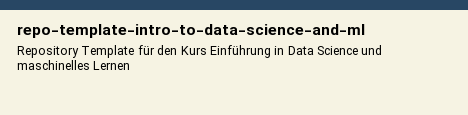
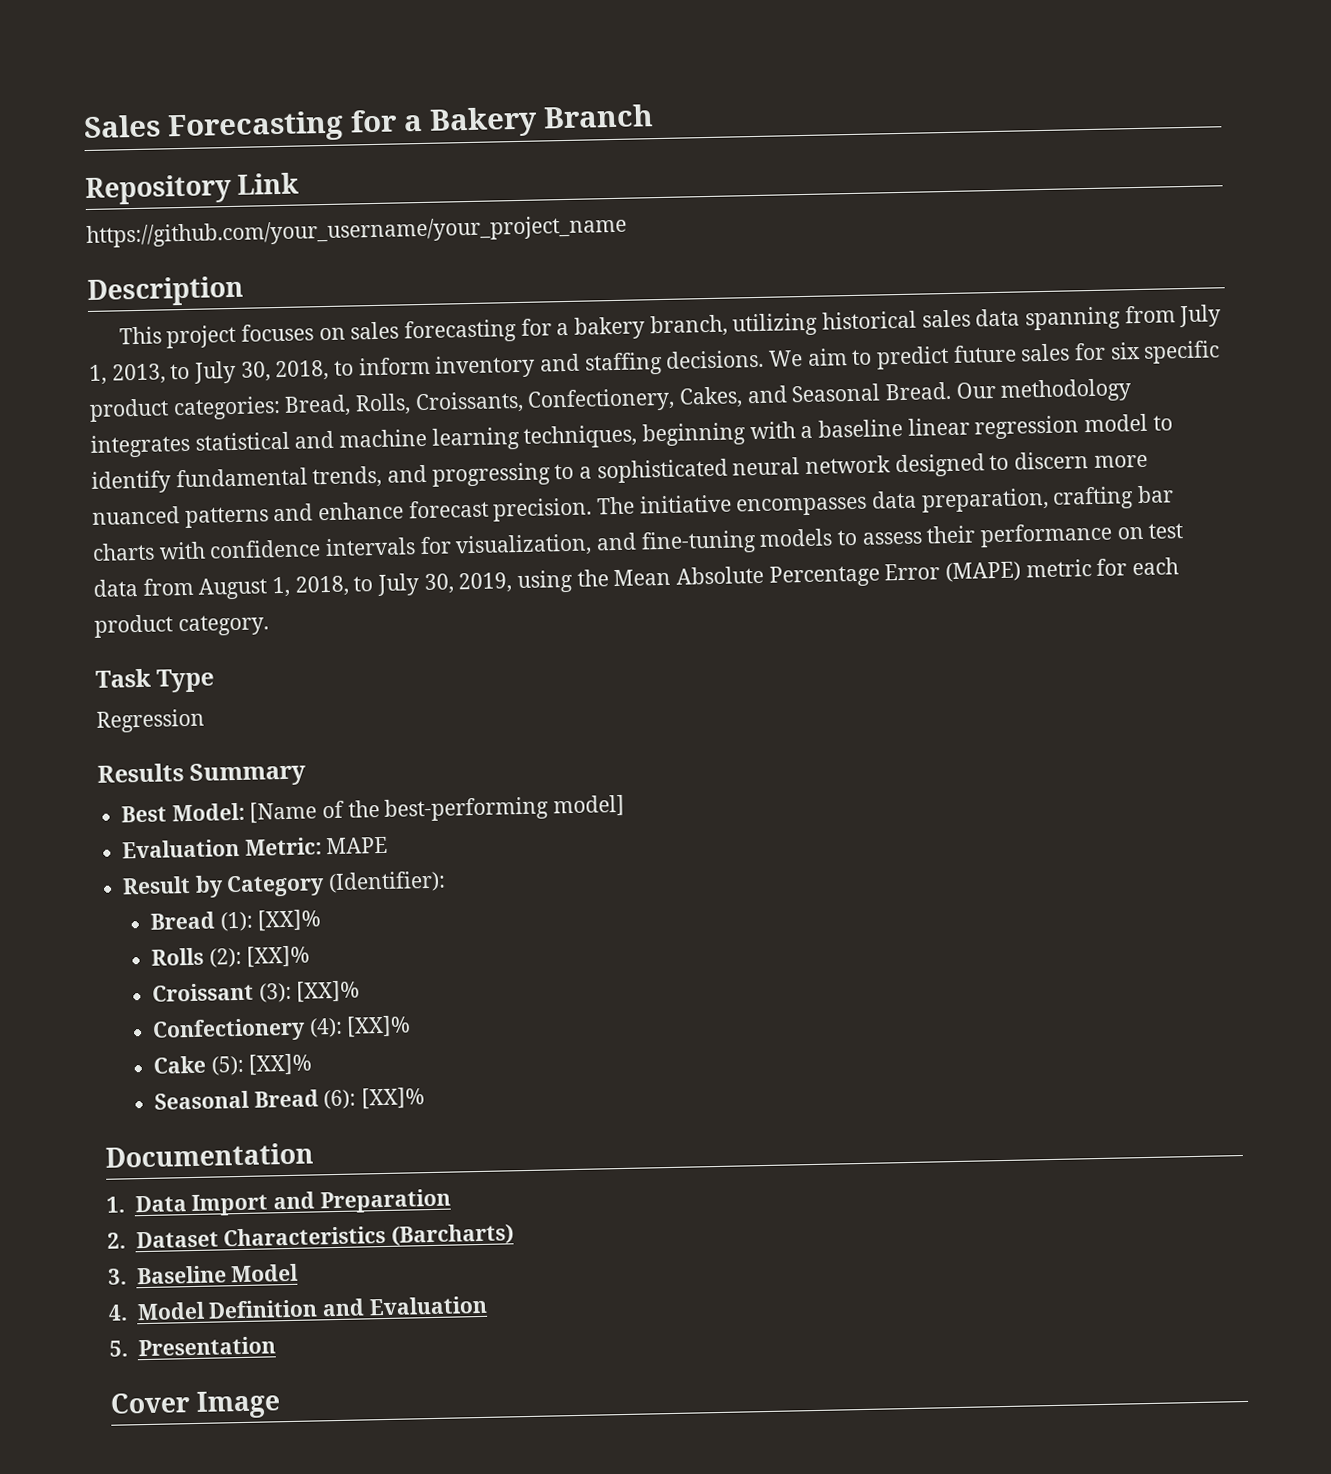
- repo-template-intro-to-data-science-and-ml
- Repository Template für den Kurs Einführung in Data Science und maschinelles Lernen
+ Sales Forecasting for a Bakery Branch
+ Repository Link
+ https://github.com/your_username/your_project_name
+ Description
+ This project focuses on sales forecasting for a bakery branch, utilizing historical sales data spanning from July 1, 2013, to July 30, 2018, to inform inventory and staffing decisions. We aim to predict future sales for six specific product categories: Bread, Rolls, Croissants, Confectionery, Cakes, and Seasonal Bread. Our methodology integrates statistical and machine learning techniques, beginning with a baseline linear regression model to identify fundamental trends, and progressing to a sophisticated neural network designed to discern more nuanced patterns and enhance forecast precision. The initiative encompasses data preparation, crafting bar charts with confidence intervals for visualization, and fine-tuning models to assess their performance on test data from August 1, 2018, to July 30, 2019, using the Mean Absolute Percentage Error (MAPE) metric for each product category.
+ Task Type
+ Regression
+ Results Summary
+ Best Model: [Name of the best-performing model]
+ Evaluation Metric: MAPE
+ Result by Category (Identifier):
+ Bread (1): [XX]%
+ Rolls (2): [XX]%
+ Croissant (3): [XX]%
+ Confectionery (4): [XX]%
+ Cake (5): [XX]%
+ Seasonal Bread (6): [XX]%
+ Documentation
+ 1. Data Import and Preparation
+ 2. Dataset Characteristics (Barcharts)
+ 3. Baseline Model
+ 4. Model Definition and Evaluation
+ 5. Presentation
+ Cover Image

